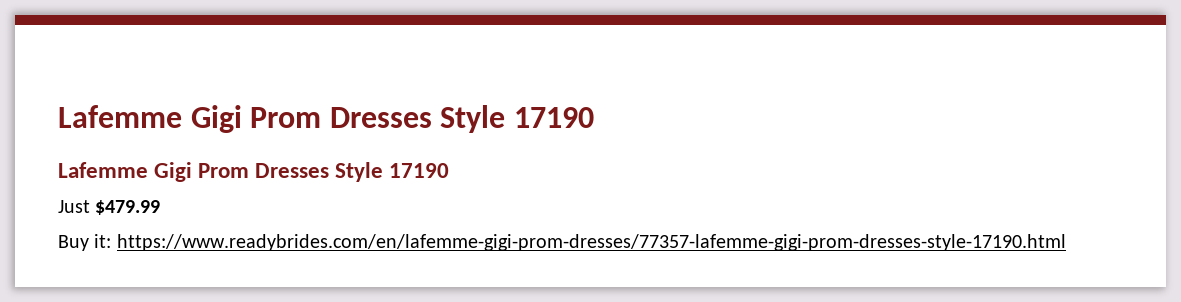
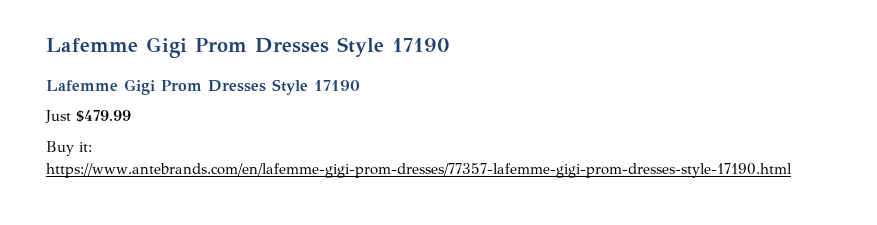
- Buy it: https://www.readybrides.com/en/lafemme-gigi-prom-dresses/77357-lafemme-gigi-prom-dresses-style-17190.html
+ Buy it: https://www.antebrands.com/en/lafemme-gigi-prom-dresses/77357-lafemme-gigi-prom-dresses-style-17190.html

